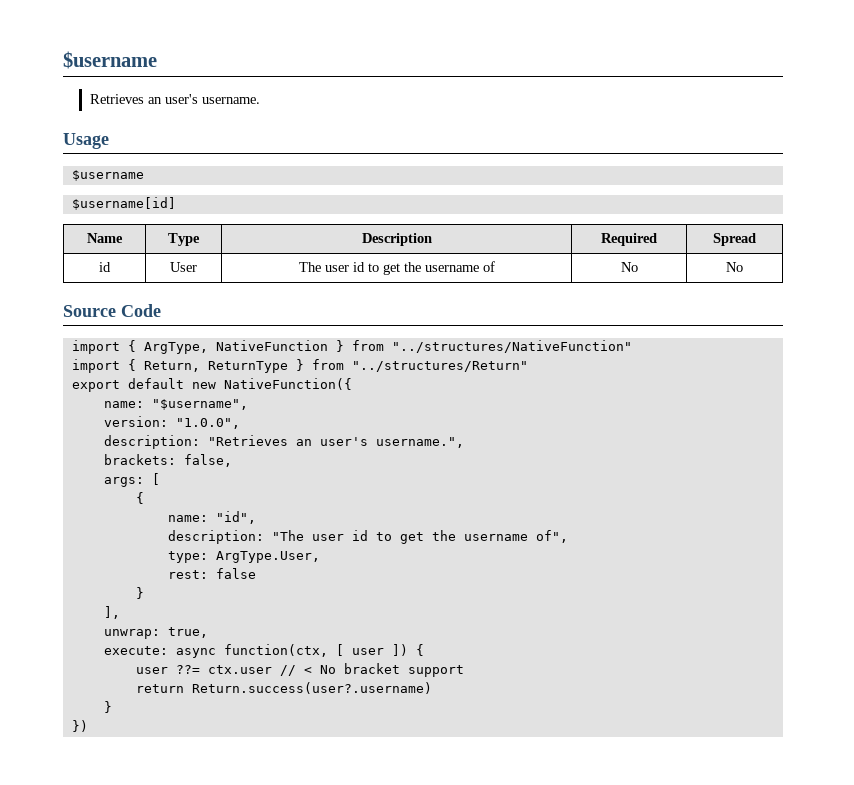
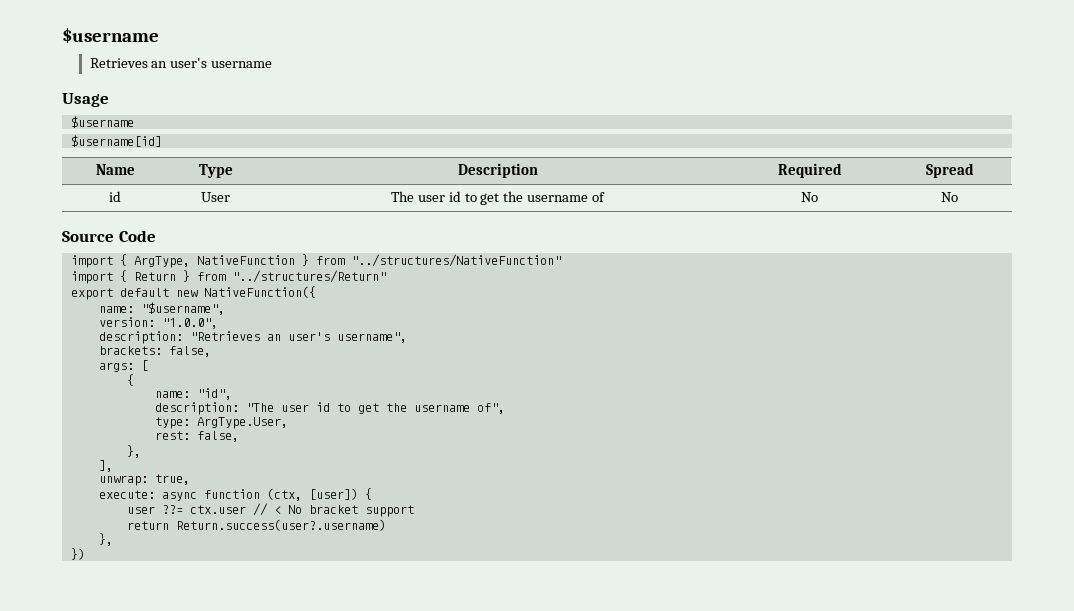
- Retrieves an user's username.
+ Retrieves an user's username
- import { Return, ReturnType } from "../structures/Return"
+ import { Return } from "../structures/Return"
- description: "Retrieves an user's username.",
+ description: "Retrieves an user's username",
- rest: false
- }
+ rest: false,
+ },
- execute: async function(ctx, [ user ]) {
+ execute: async function (ctx, [user]) {
  return Return.success(user?.username)
- }
+ },

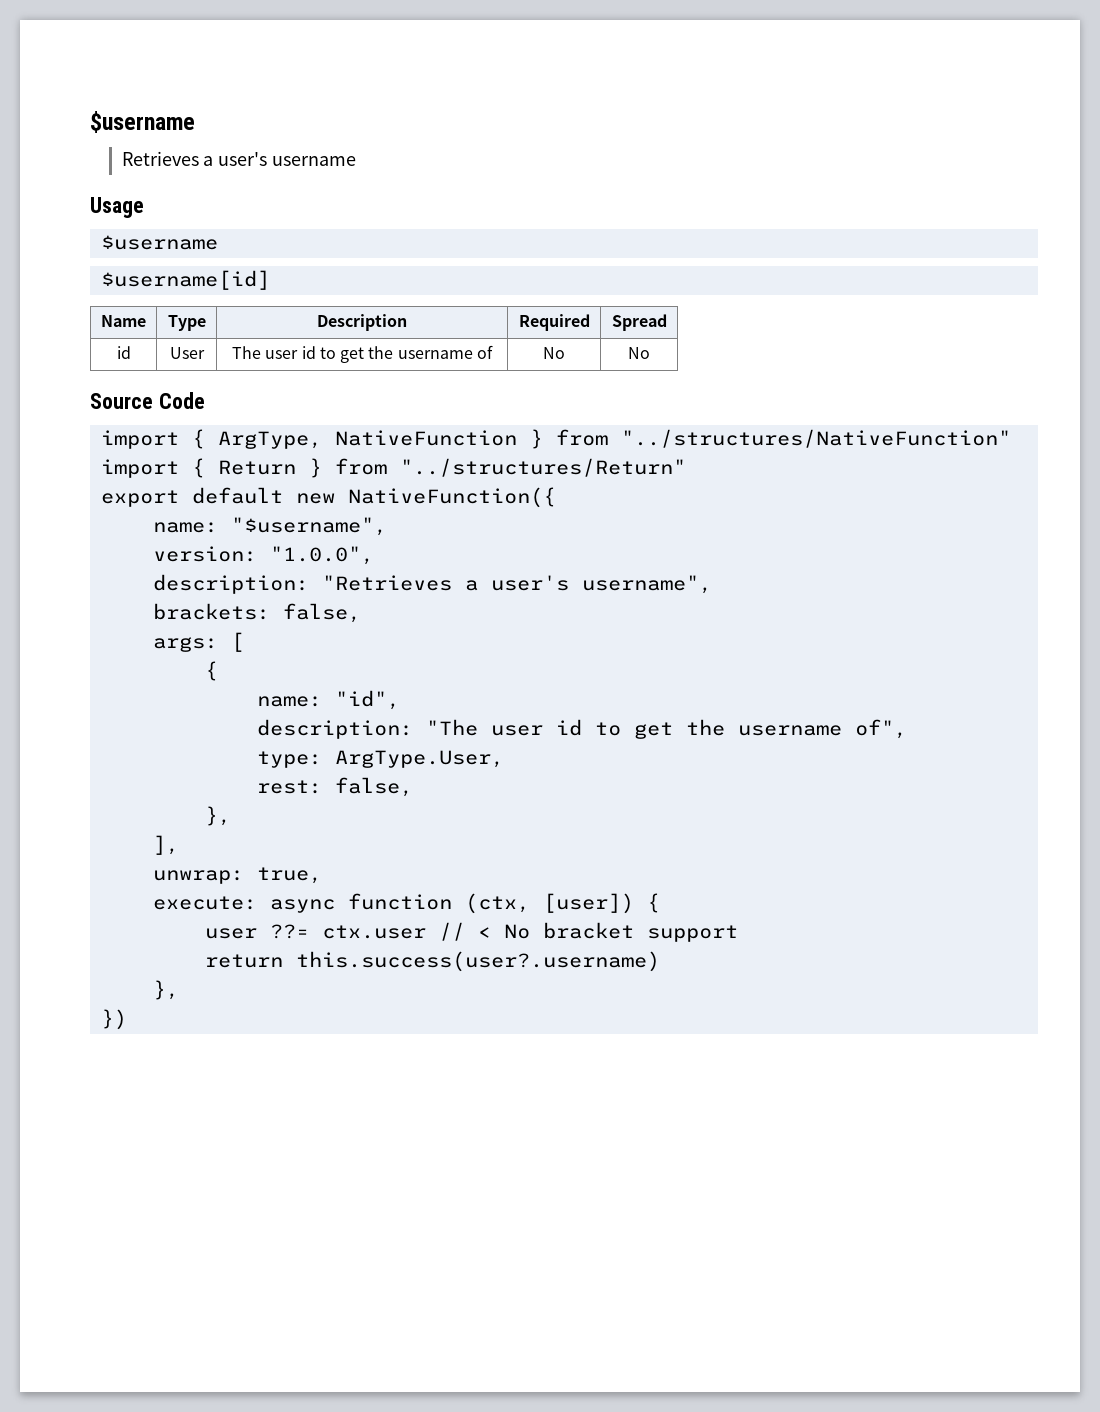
- Retrieves an user's username
+ Retrieves a user's username
- description: "Retrieves an user's username",
+ description: "Retrieves a user's username",
- return Return.success(user?.username)
+ return this.success(user?.username)

